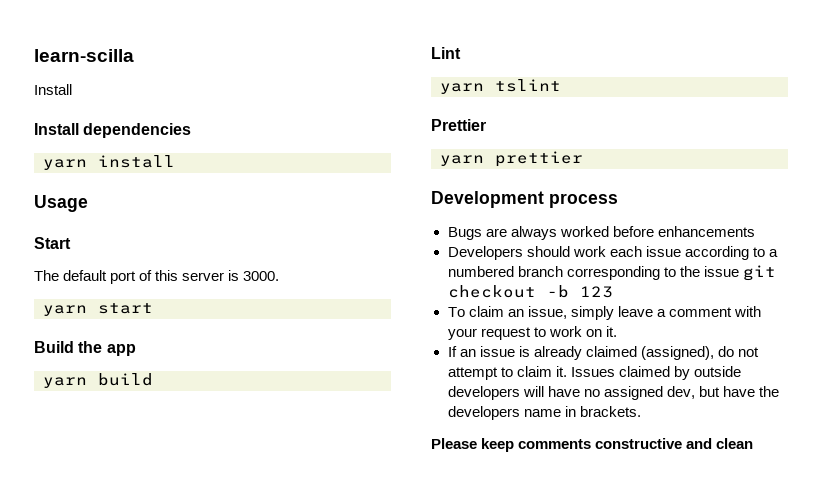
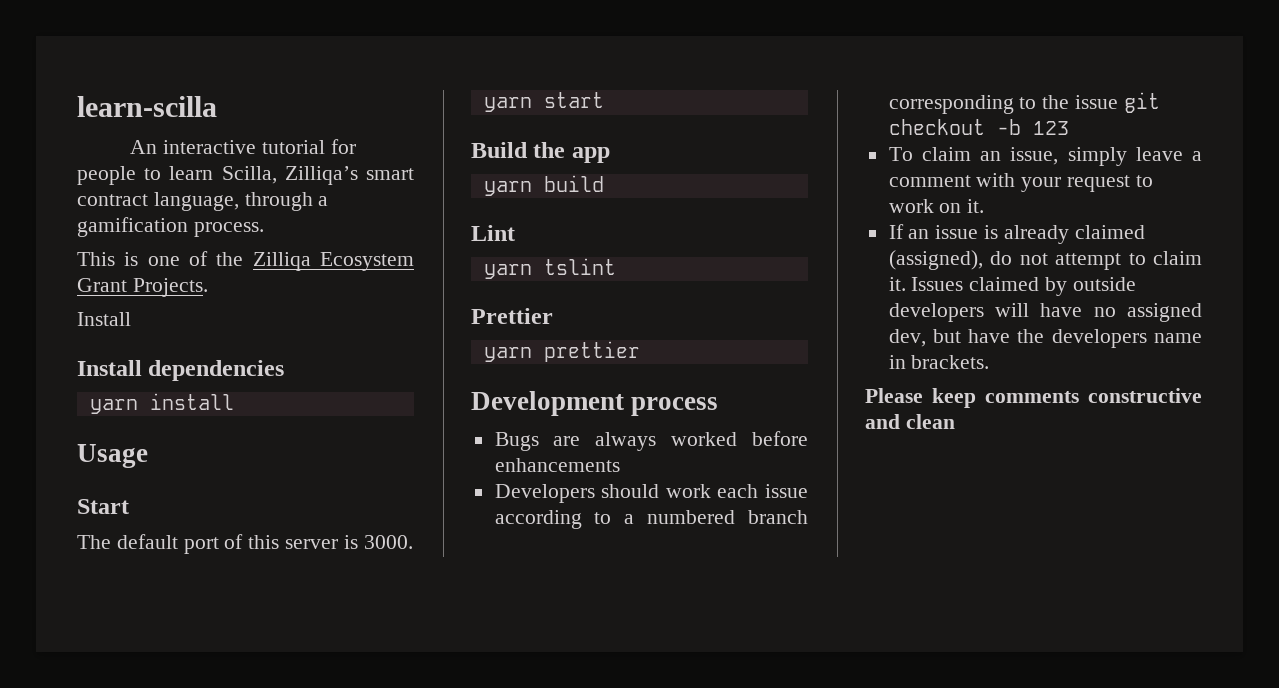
+ An interactive tutorial for people to learn Scilla, Zilliqa’s smart contract language, through a gamification process.
+ This is one of the Zilliqa Ecosystem Grant Projects.

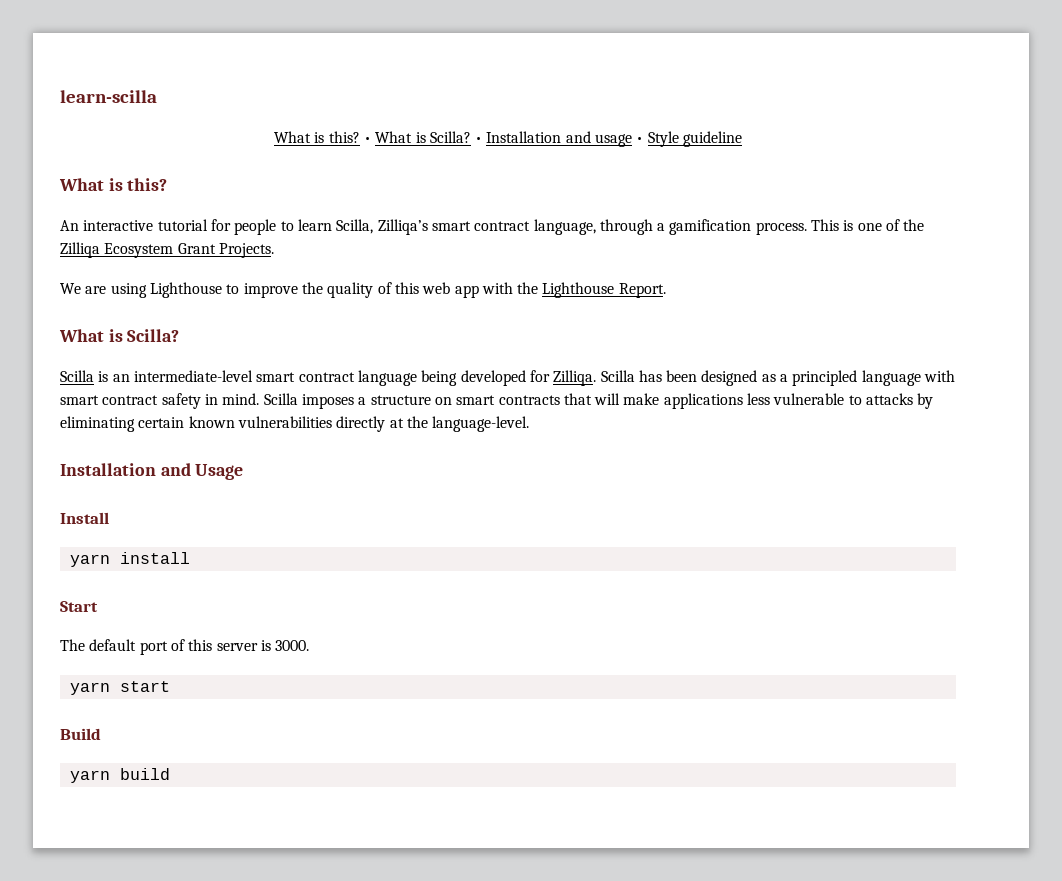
+ What is this? • What is Scilla? • Installation and usage • Style guideline
+ What is this?
- An interactive tutorial for people to learn Scilla, Zilliqa’s smart contract language, through a gamification process.
- This is one of the Zilliqa Ecosystem Grant Projects.
+ An interactive tutorial for people to learn Scilla, Zilliqa’s smart contract language, through a gamification process. This is one of the Zilliqa Ecosystem Grant Projects.
+ We are using Lighthouse to improve the quality of this web app with the Lighthouse Report.
+ What is Scilla?
+ Scilla is an intermediate-level smart contract language being developed for Zilliqa. Scilla has been designed as a principled language with smart contract safety in mind. Scilla imposes a structure on smart contracts that will make applications less vulnerable to attacks by eliminating certain known vulnerabilities directly at the language-level.
+ Installation and Usage
  Install
- Install dependencies
- Usage
- Build the app
+ Build
- Lint
- yarn tslint
- Prettier
- yarn prettier
- Development process
- Bugs are always worked before enhancements
- Developers should work each issue according to a numbered branch corresponding to the issue git checkout -b 123
- To claim an issue, simply leave a comment with your request to work on it.
- If an issue is already claimed (assigned), do not attempt to claim it. Issues claimed by outside developers will have no assigned dev, but have the developers name in brackets.
- Please keep comments constructive and clean

